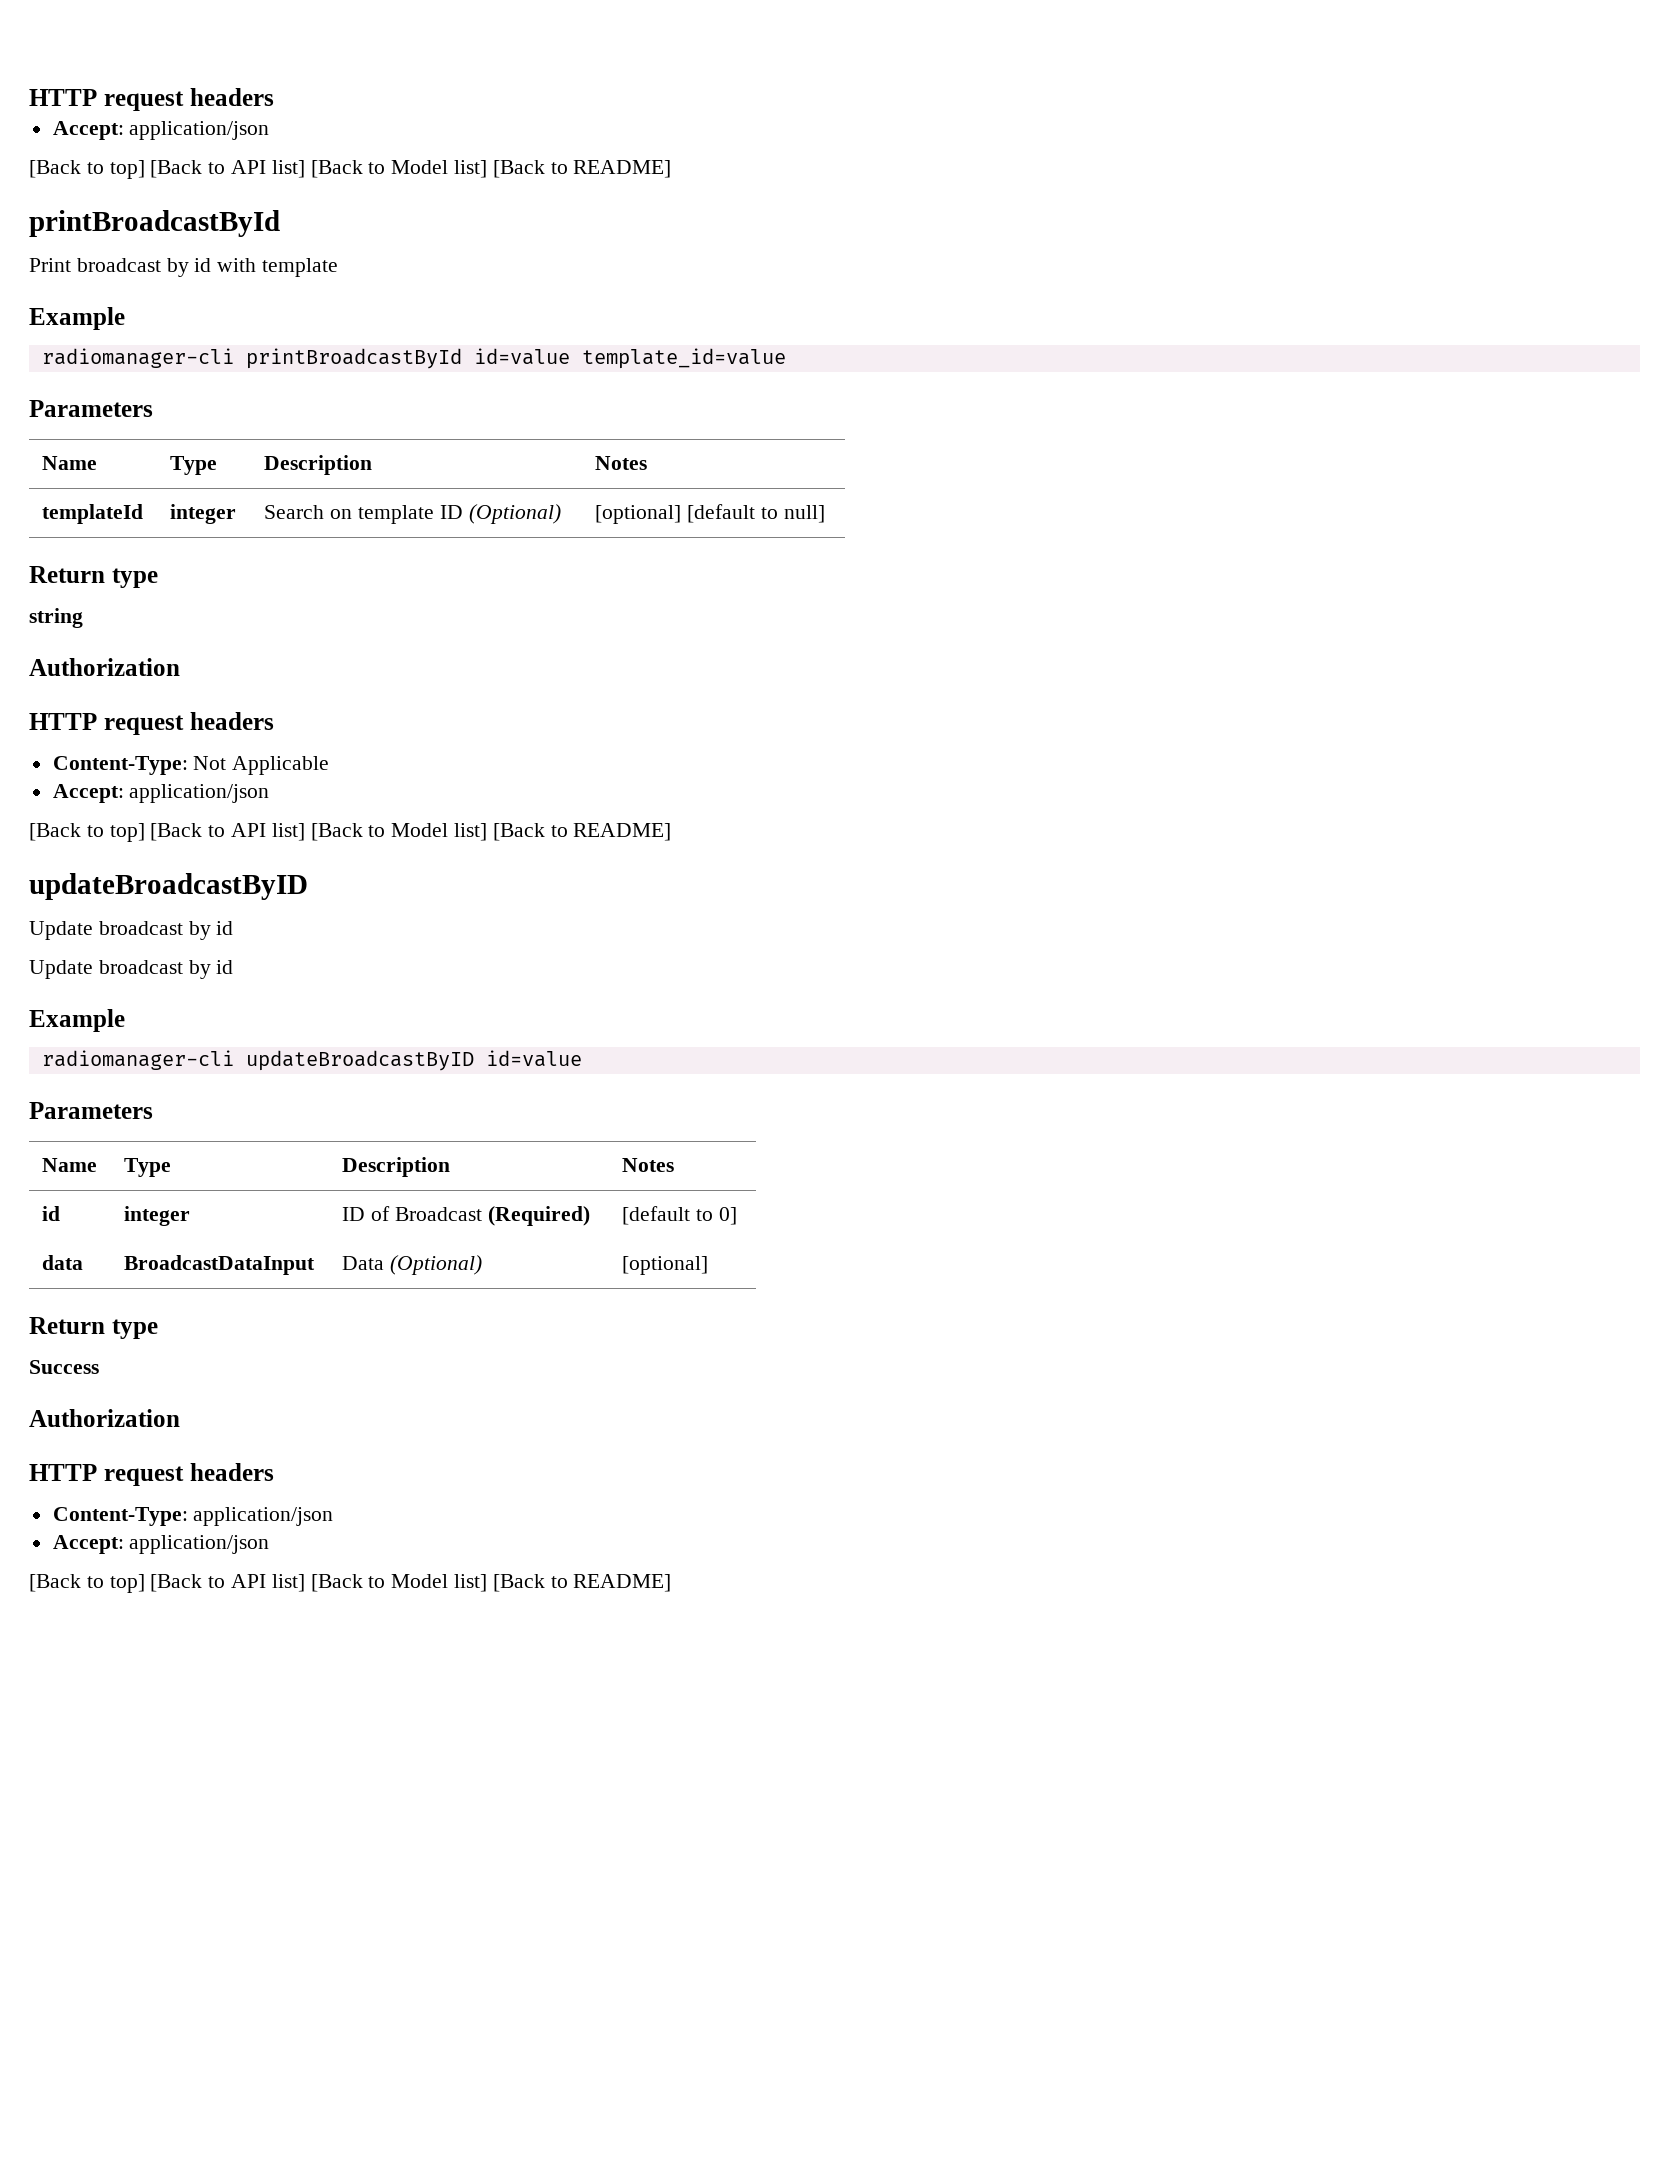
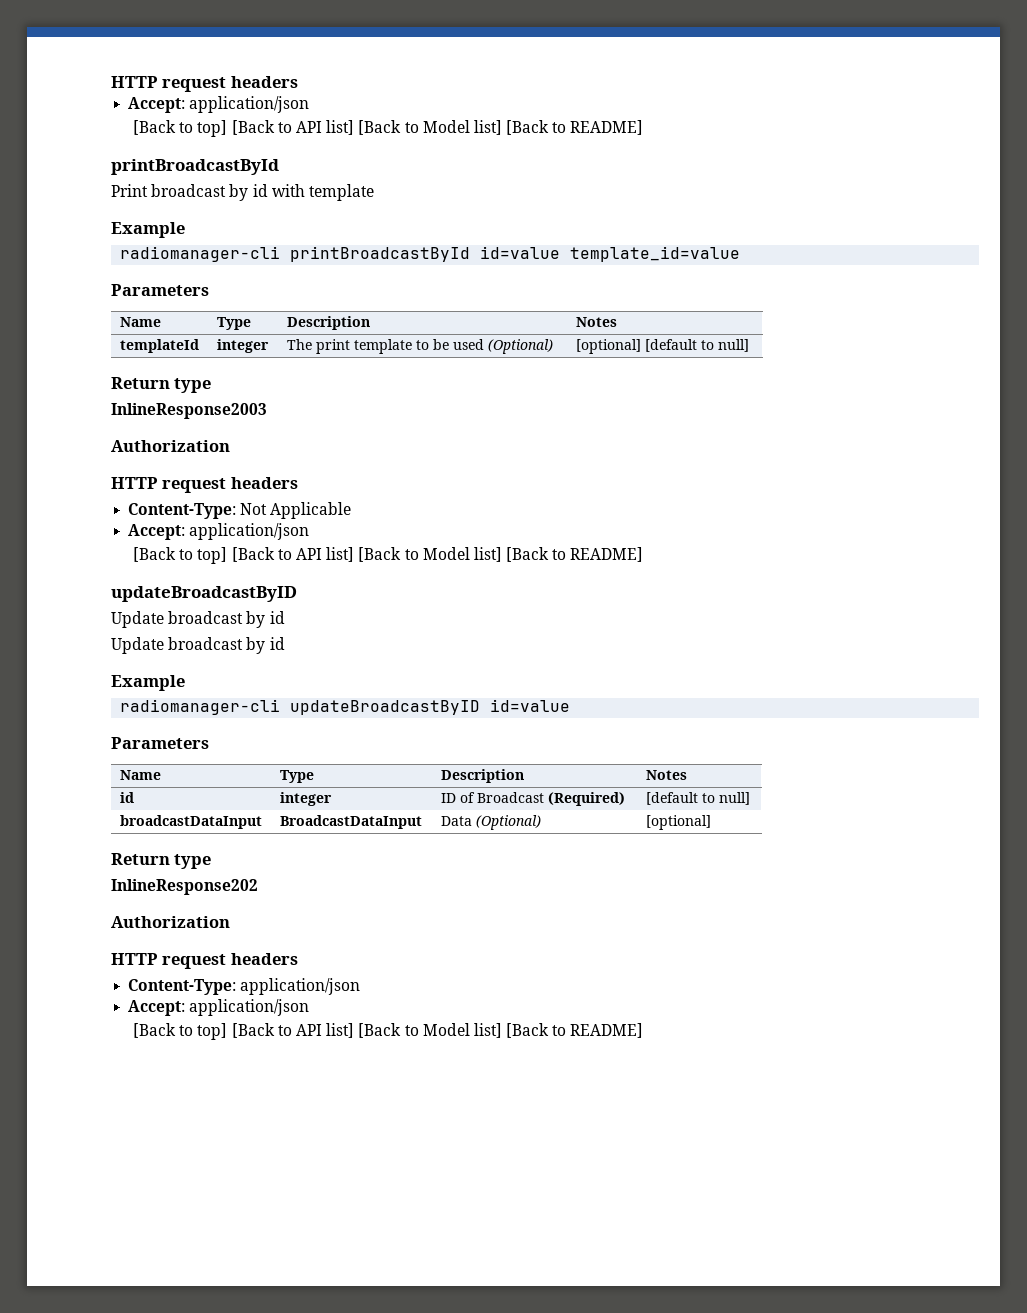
- templateId | integer | Search on template ID (Optional) | [optional] [default to null]
+ templateId | integer | The print template to be used (Optional) | [optional] [default to null]
- string
+ InlineResponse2003
- id | integer | ID of Broadcast (Required) | [default to 0]
- data | BroadcastDataInput | Data (Optional) | [optional]
+ id | integer | ID of Broadcast (Required) | [default to null]
+ broadcastDataInput | BroadcastDataInput | Data (Optional) | [optional]
- Success
+ InlineResponse202

